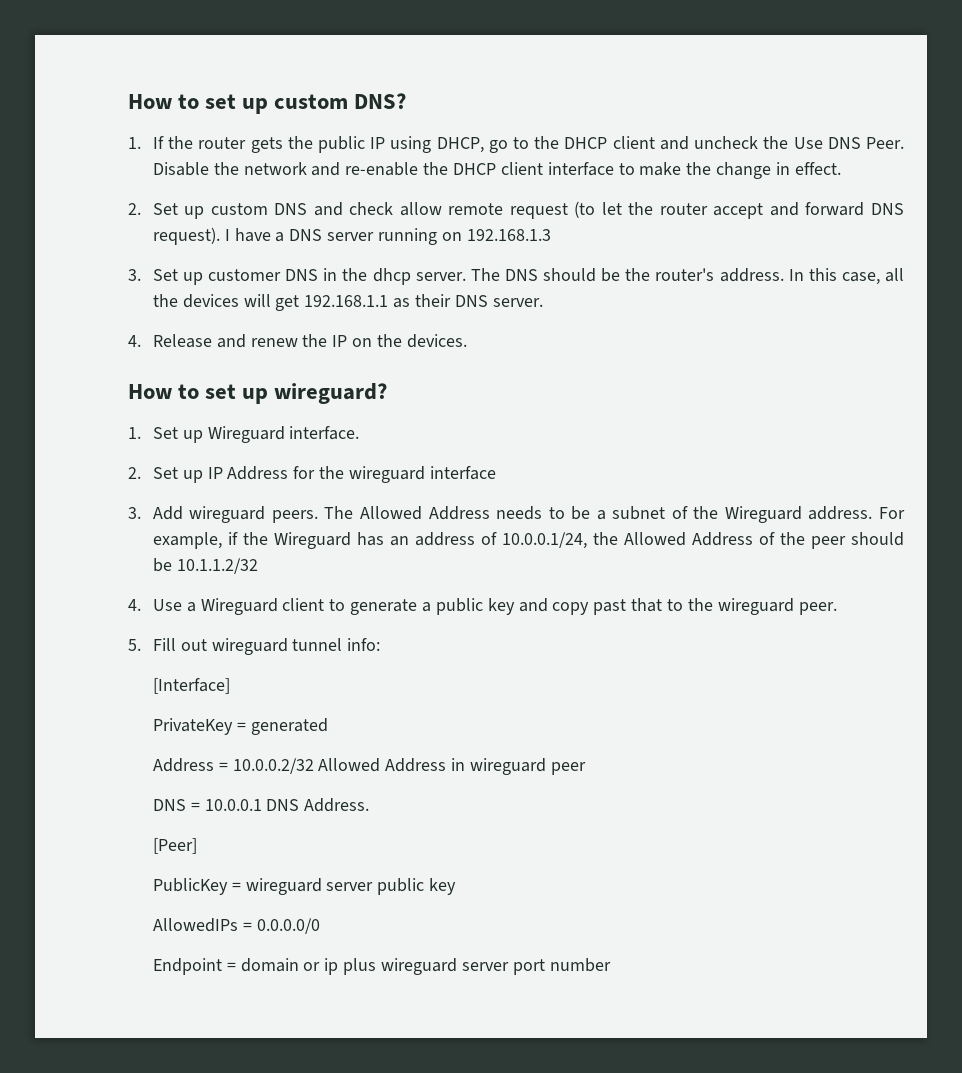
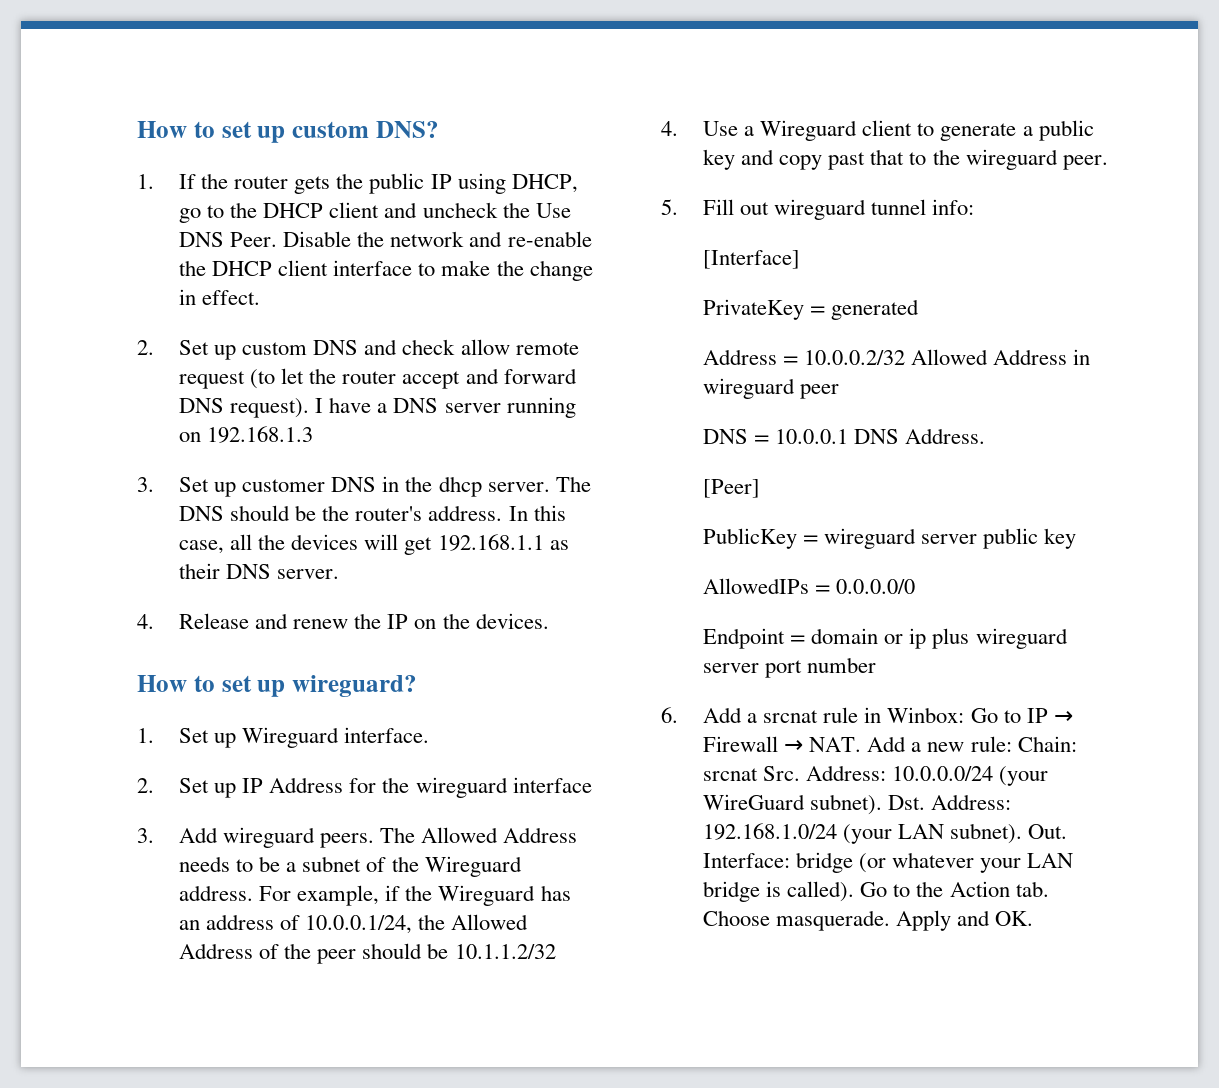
+ 6. Add a srcnat rule in Winbox: Go to IP → Firewall → NAT. Add a new rule: Chain: srcnat Src. Address: 10.0.0.0/24 (your WireGuard subnet). Dst. Address: 192.168.1.0/24 (your LAN subnet). Out. Interface: bridge (or whatever your LAN bridge is called). Go to the Action tab. Choose masquerade. Apply and OK.

